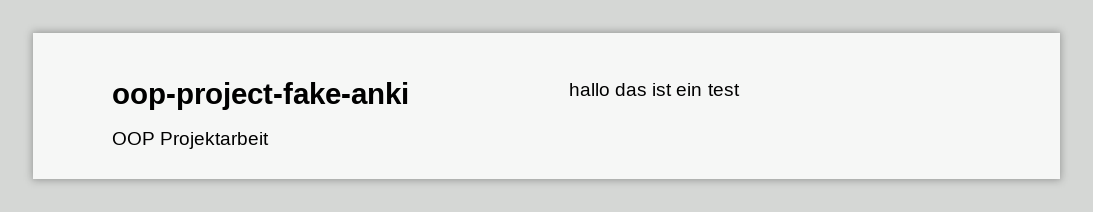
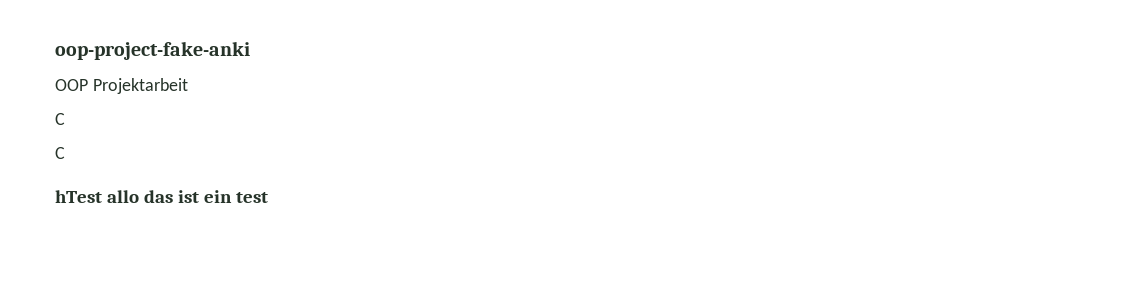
  OOP Projektarbeit
- hallo das ist ein test
+ C
+ C
+ hTest allo das ist ein test

